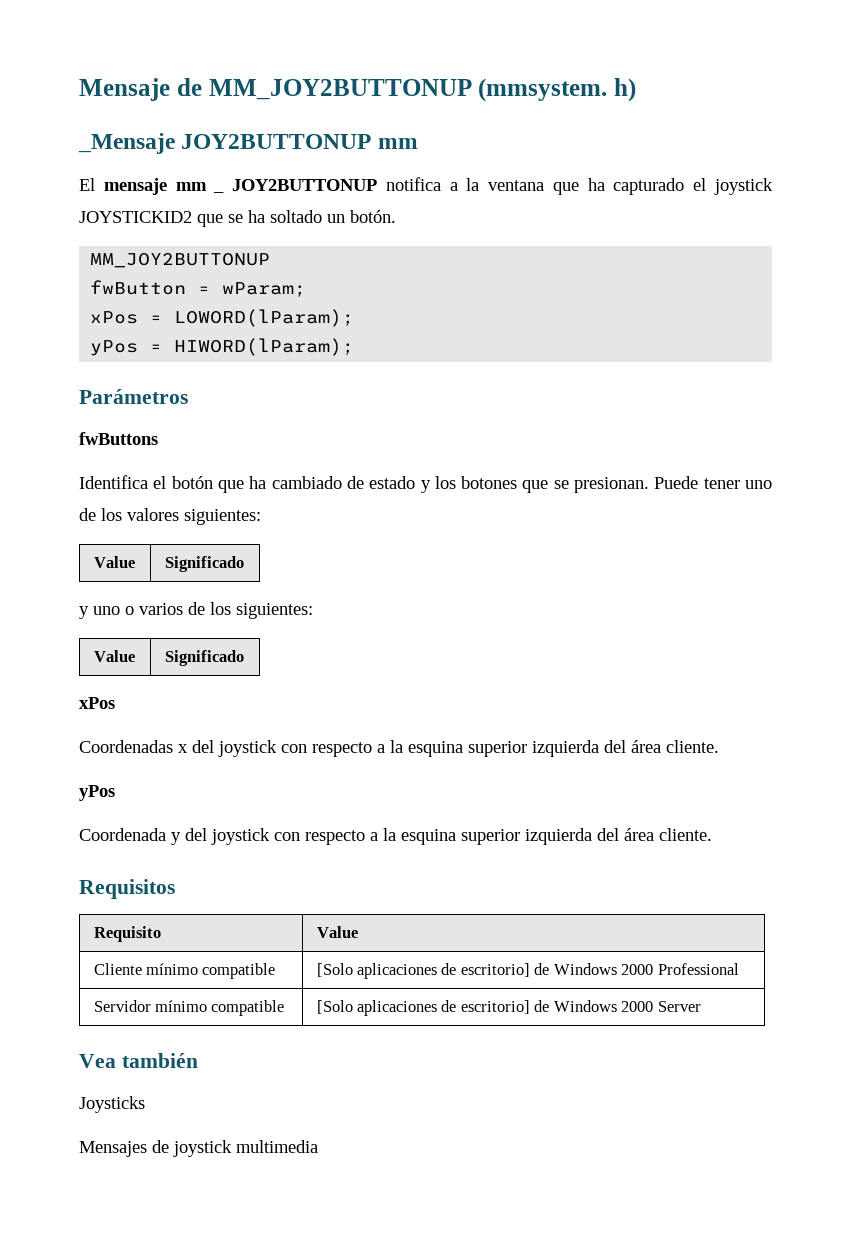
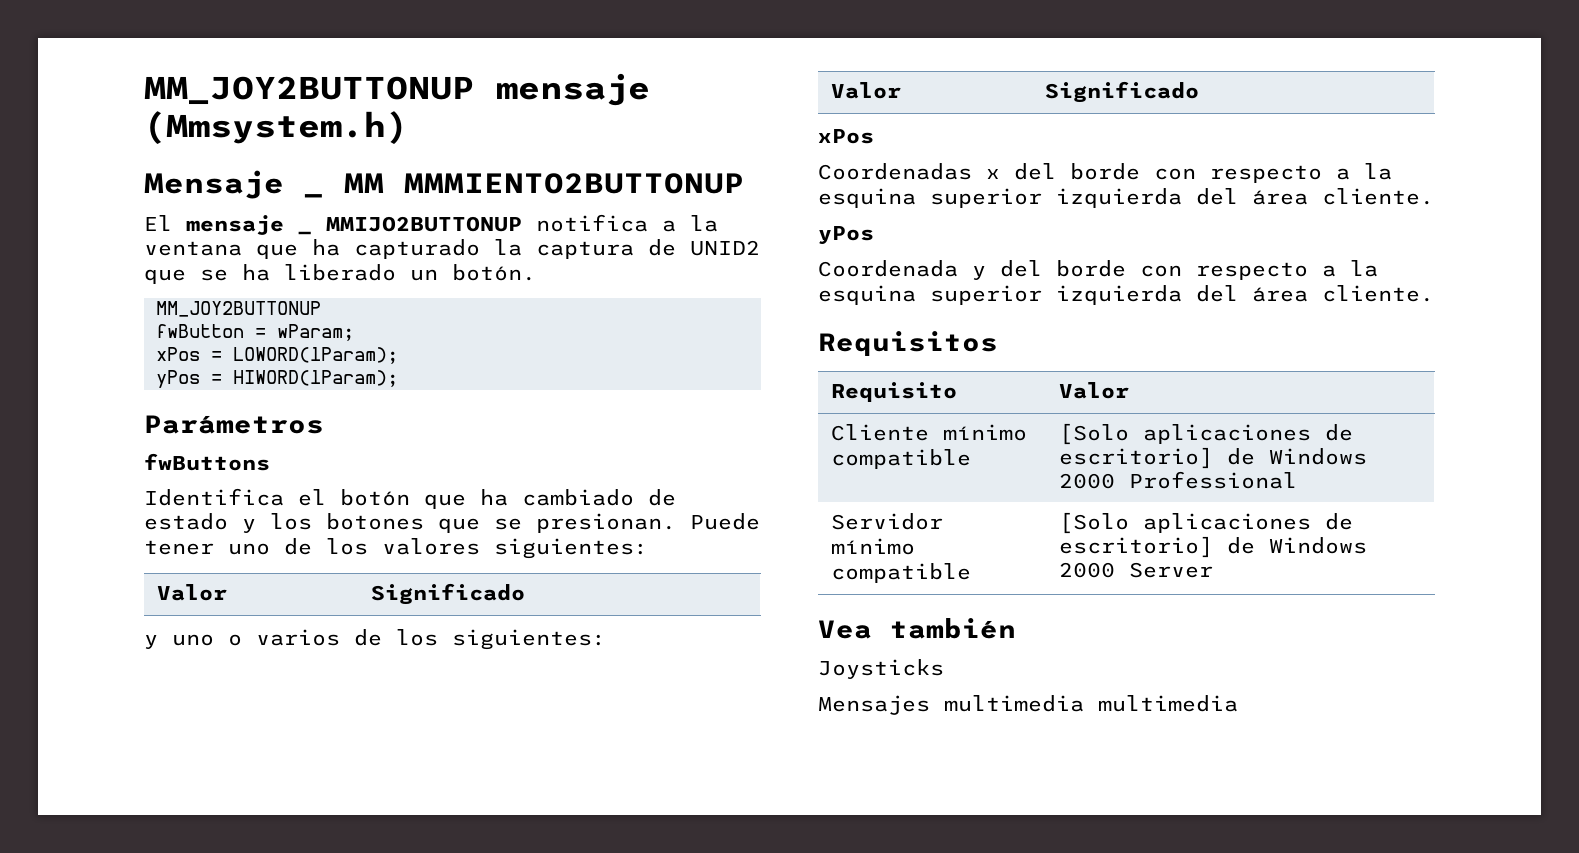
- Mensaje de MM_JOY2BUTTONUP (mmsystem. h)
- _Mensaje JOY2BUTTONUP mm
+ MM_JOY2BUTTONUP mensaje (Mmsystem.h)
+ Mensaje _ MM MMMIENTO2BUTTONUP
- El mensaje mm _ JOY2BUTTONUP notifica a la ventana que ha capturado el joystick JOYSTICKID2 que se ha soltado un botón.
+ El mensaje _ MMIJO2BUTTONUP notifica a la ventana que ha capturado la captura de UNID2 que se ha liberado un botón.
  Puede tener uno de los valores siguientes:
- Value | Significado
+ Valor | Significado
  y uno o varios de los siguientes:
- Value | Significado
+ Valor | Significado
- Coordenadas x del joystick con respecto a la esquina superior izquierda del área cliente.
+ Coordenadas x del borde con respecto a la esquina superior izquierda del área cliente.
- Coordenada y del joystick con respecto a la esquina superior izquierda del área cliente.
+ Coordenada y del borde con respecto a la esquina superior izquierda del área cliente.
- Requisito | Value
+ Requisito | Valor
- Mensajes de joystick multimedia
+ Mensajes multimedia multimedia

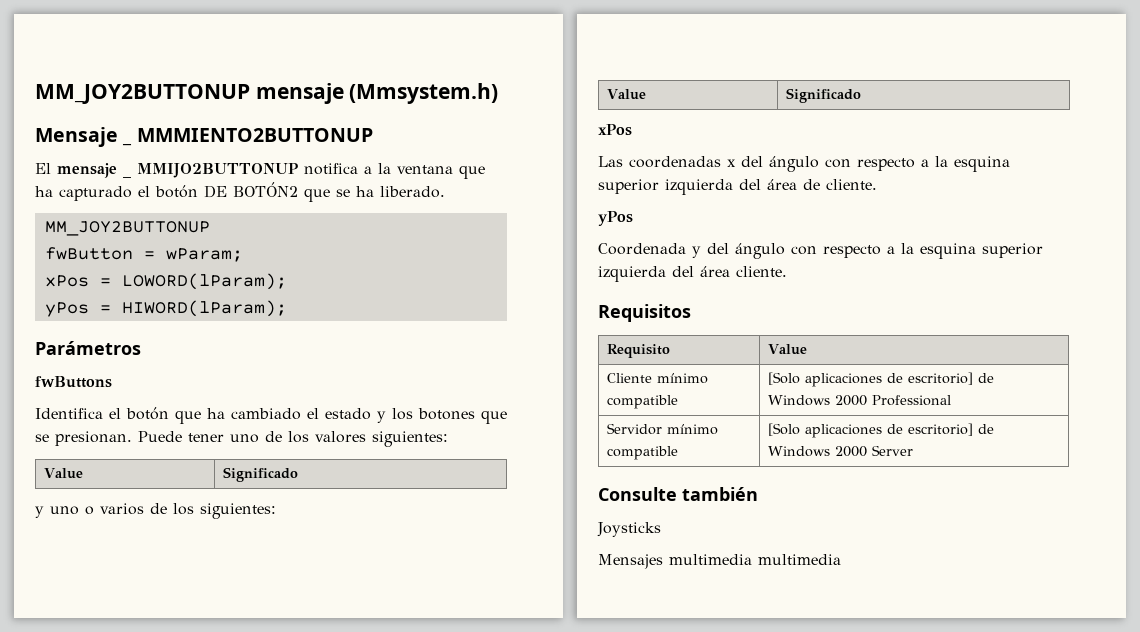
- Mensaje _ MM MMMIENTO2BUTTONUP
+ Mensaje _ MMMIENTO2BUTTONUP
- El mensaje _ MMIJO2BUTTONUP notifica a la ventana que ha capturado la captura de UNID2 que se ha liberado un botón.
+ El mensaje _ MMIJO2BUTTONUP notifica a la ventana que ha capturado el botón DE BOTÓN2 que se ha liberado.
- Identifica el botón que ha cambiado de estado y los botones que se presionan.
+ Identifica el botón que ha cambiado el estado y los botones que se presionan.
  Puede tener uno de los valores siguientes:
- Valor | Significado
+ Value | Significado
  y uno o varios de los siguientes:
- Valor | Significado
+ Value | Significado
- Coordenadas x del borde con respecto a la esquina superior izquierda del área cliente.
+ Las coordenadas x del ángulo con respecto a la esquina superior izquierda del área de cliente.
- Coordenada y del borde con respecto a la esquina superior izquierda del área cliente.
+ Coordenada y del ángulo con respecto a la esquina superior izquierda del área cliente.
- Requisito | Valor
+ Requisito | Value
- Vea también
+ Consulte también

